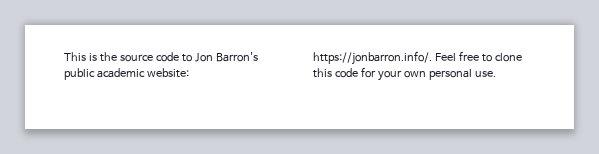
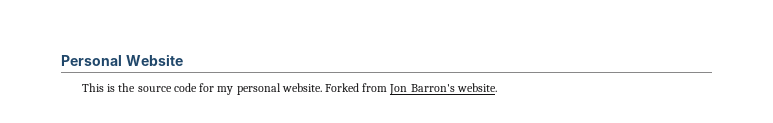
+ Personal Website
- This is the source code to Jon Barron's public academic website: https://jonbarron.info/. Feel free to clone this code for your own personal use.
+ This is the source code for my personal website. Forked from Jon Barron's website.

